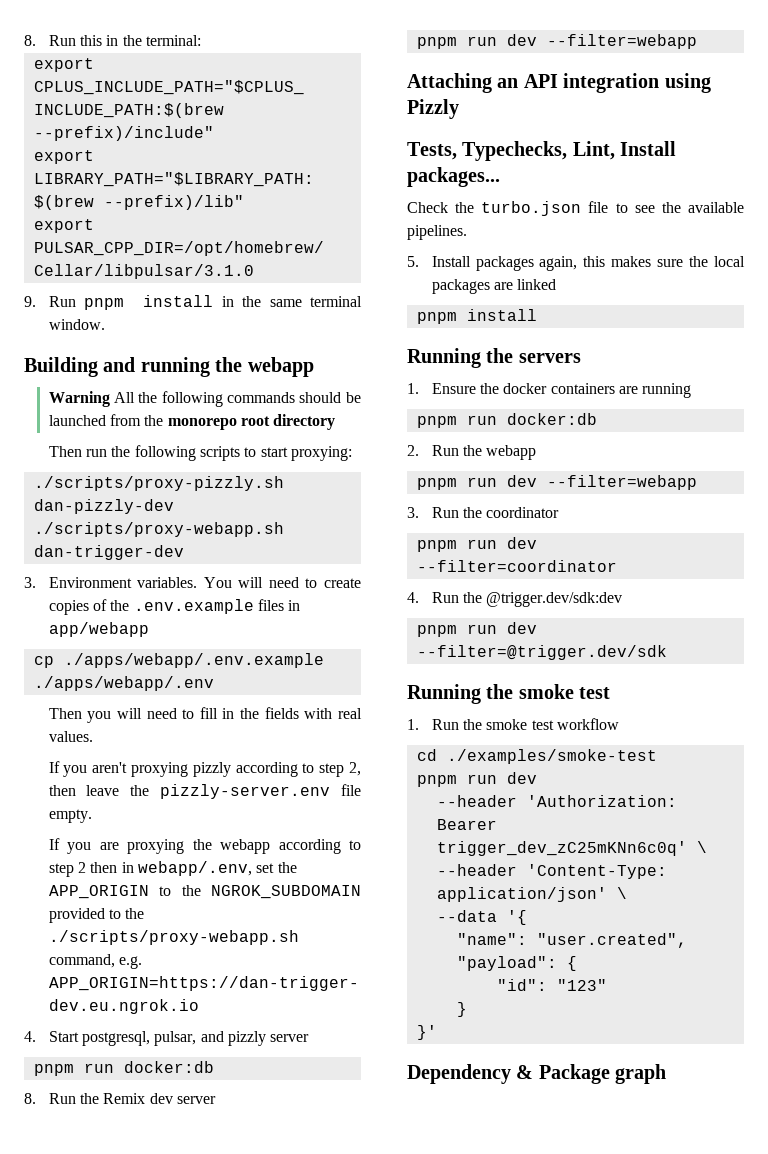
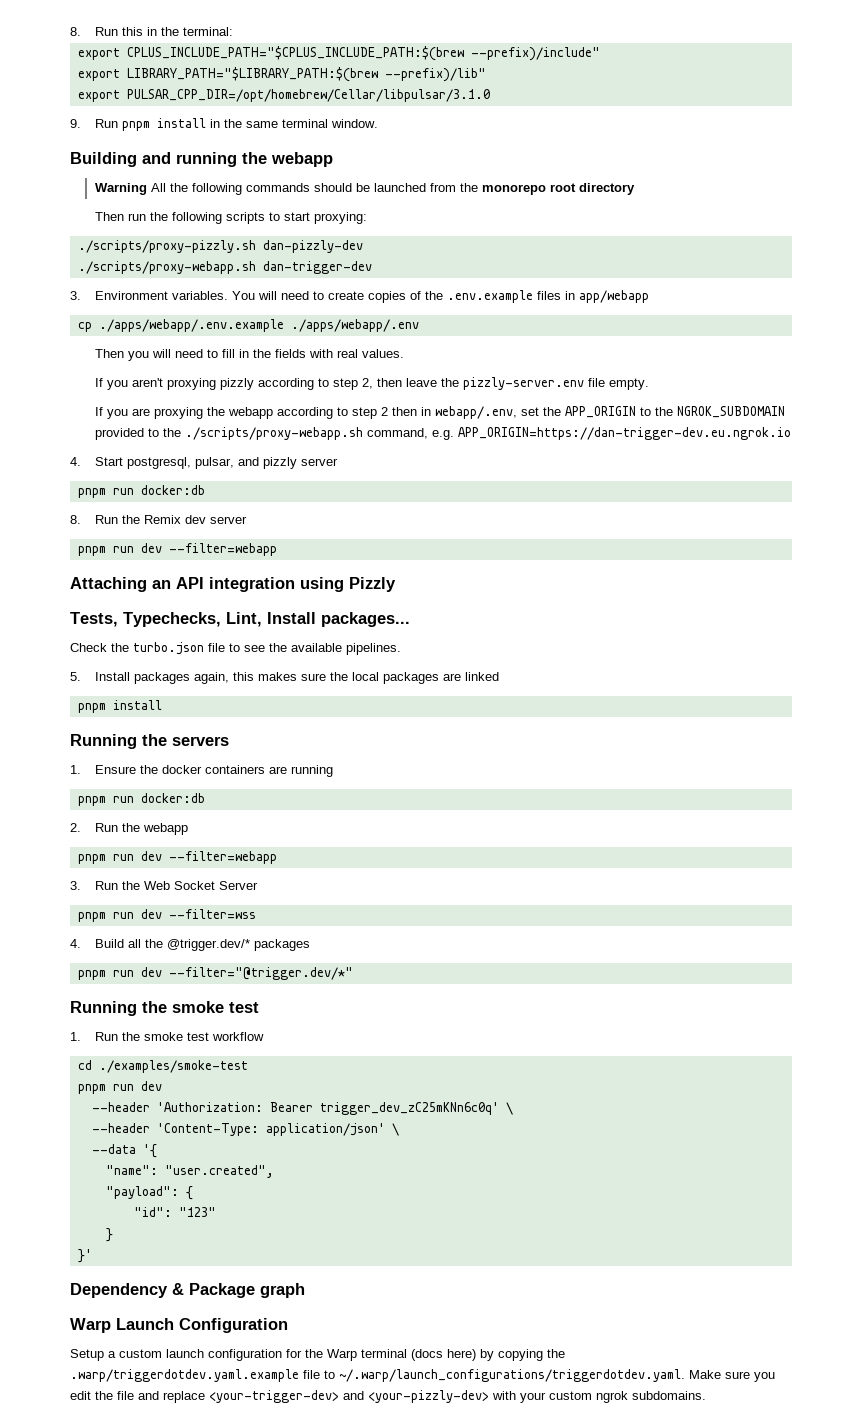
- 3. Run the coordinator
- pnpm run dev --filter=coordinator
- 4. Run the @trigger.dev/sdk:dev
- pnpm run dev --filter=@trigger.dev/sdk
+ 3. Run the Web Socket Server
+ pnpm run dev --filter=wss
+ 4. Build all the @trigger.dev/* packages
+ pnpm run dev --filter="@trigger.dev/*"
+ Warp Launch Configuration
+ Setup a custom launch configuration for the Warp terminal (docs here) by copying the .warp/triggerdotdev.yaml.example file to ~/.warp/launch_configurations/triggerdotdev.yaml. Make sure you edit the file and replace <your-trigger-dev> and <your-pizzly-dev> with your custom ngrok subdomains.

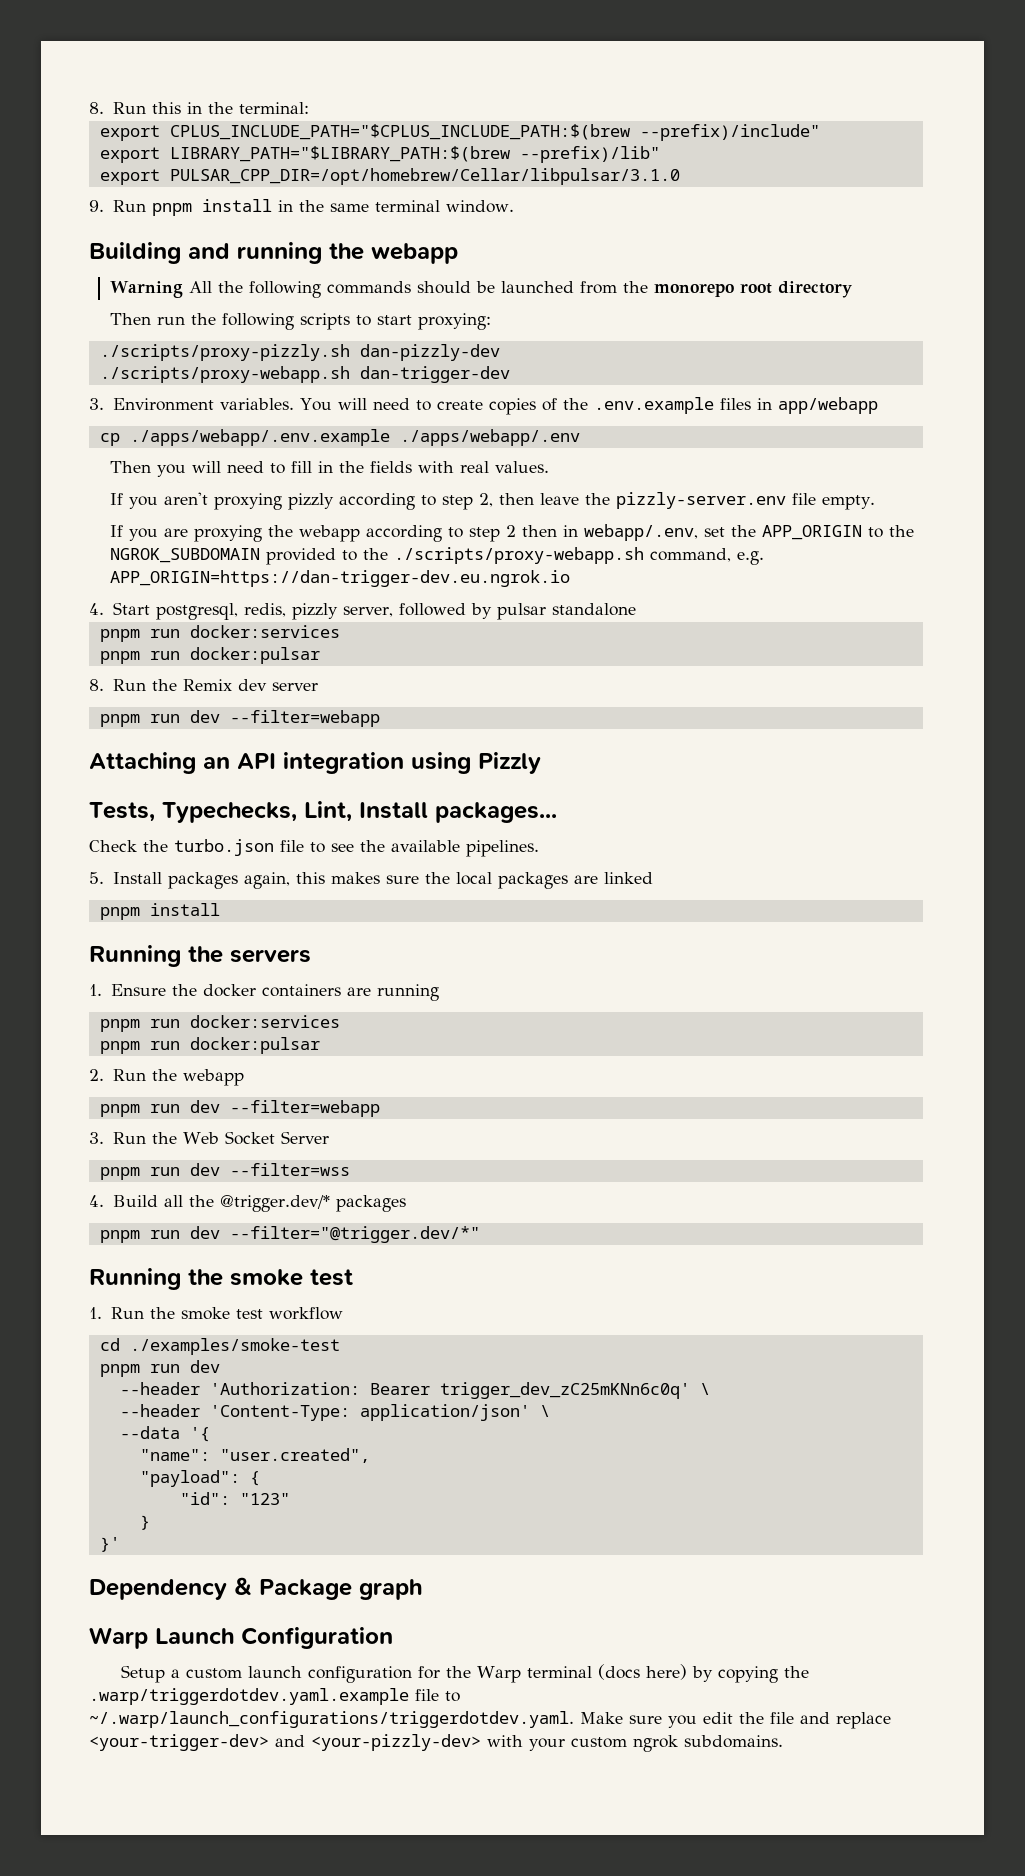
- 4. Start postgresql, pulsar, and pizzly server
- pnpm run docker:db
+ 4. Start postgresql, redis, pizzly server, followed by pulsar standalone
+ pnpm run docker:services
+ pnpm run docker:pulsar
  1. Ensure the docker containers are running
- pnpm run docker:db
+ pnpm run docker:services
+ pnpm run docker:pulsar

